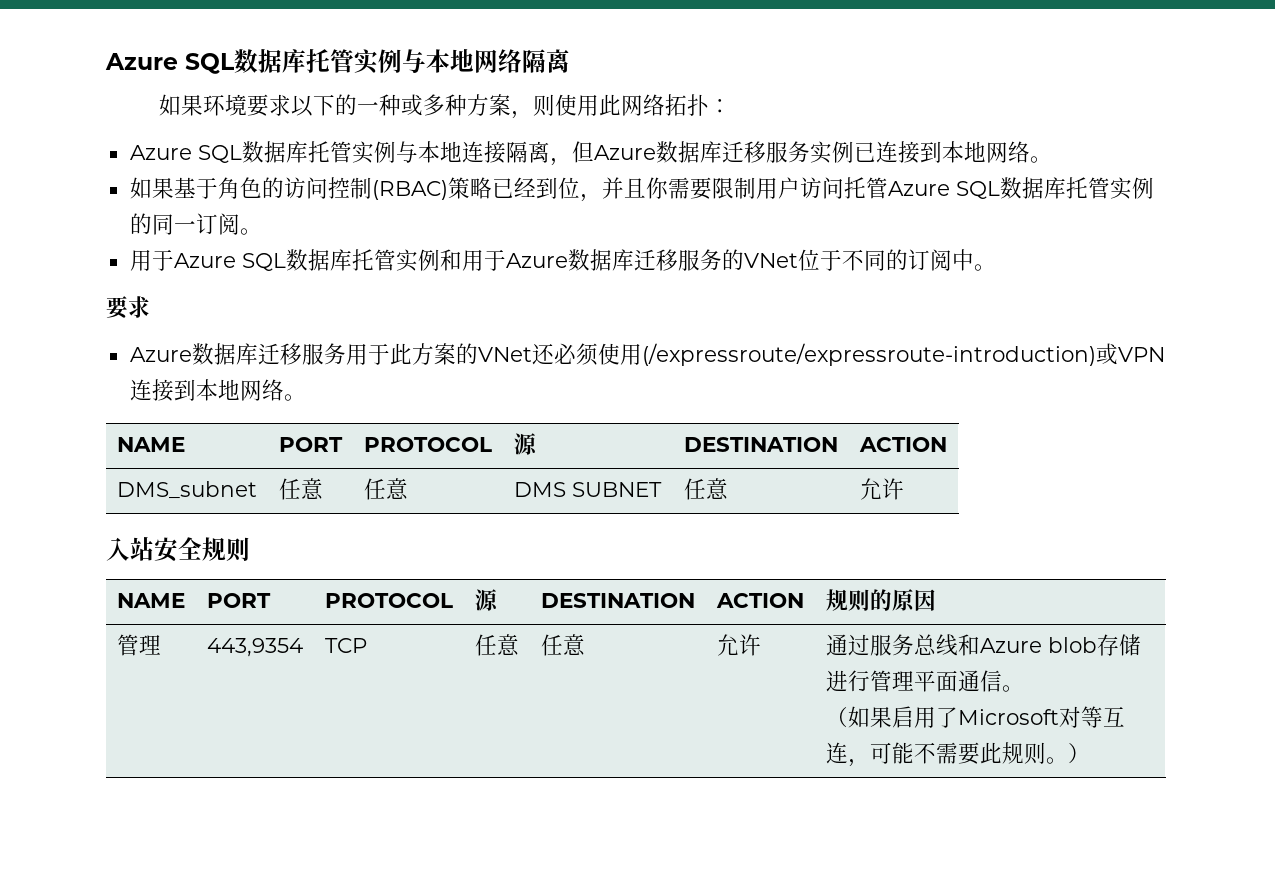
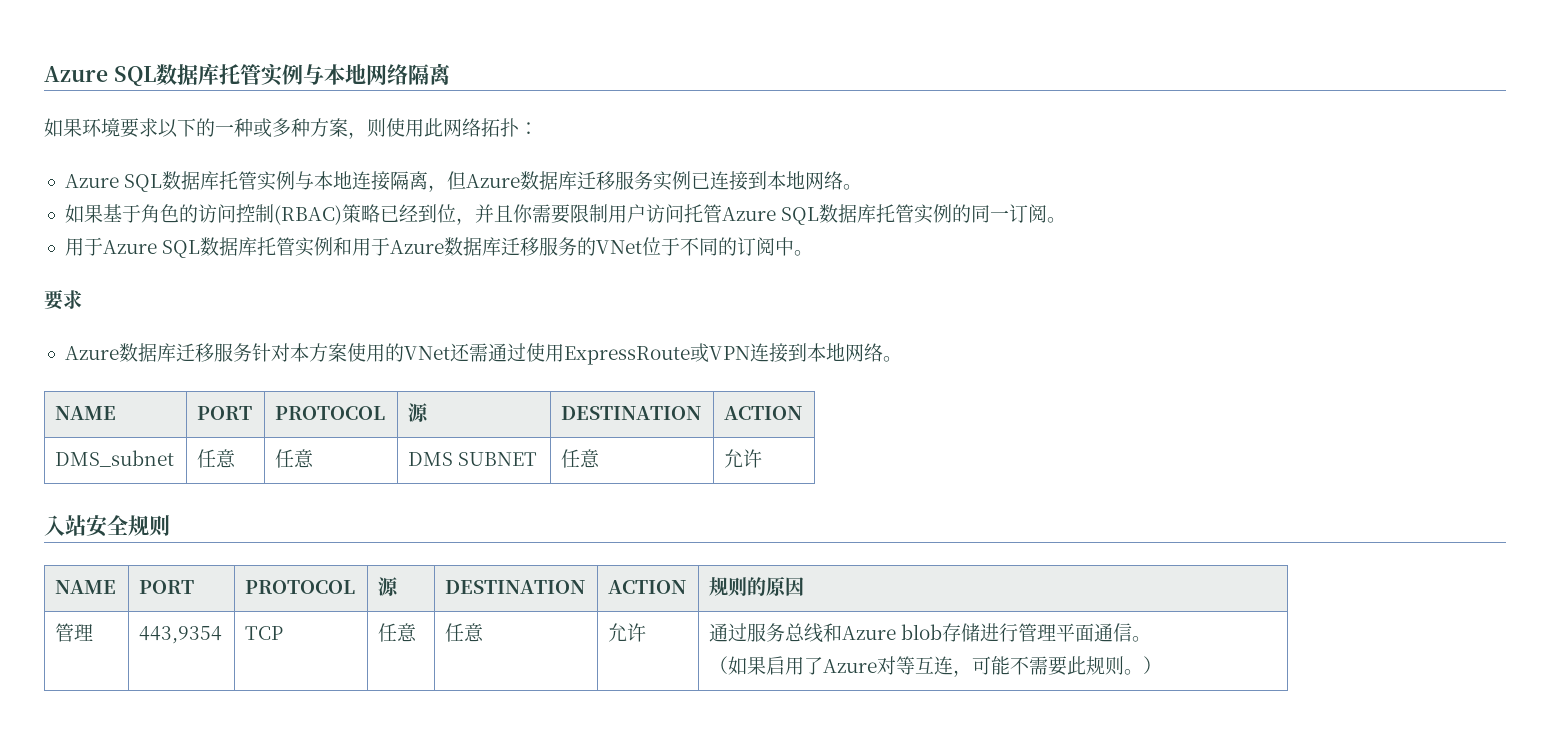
- Azure数据库迁移服务用于此方案的VNet还必须使用(/expressroute/expressroute-introduction)或VPN连接到本地网络。
+ Azure数据库迁移服务针对本方案使用的VNet还需通过使用ExpressRoute或VPN连接到本地网络。
  管理 | 443,9354 | TCP | 任意 | 任意 | 允许 | 通过服务总线和Azure blob存储进行管理平面通信。
- （如果启用了Microsoft对等互连，可能不需要此规则。）
+ （如果启用了Azure对等互连，可能不需要此规则。）

